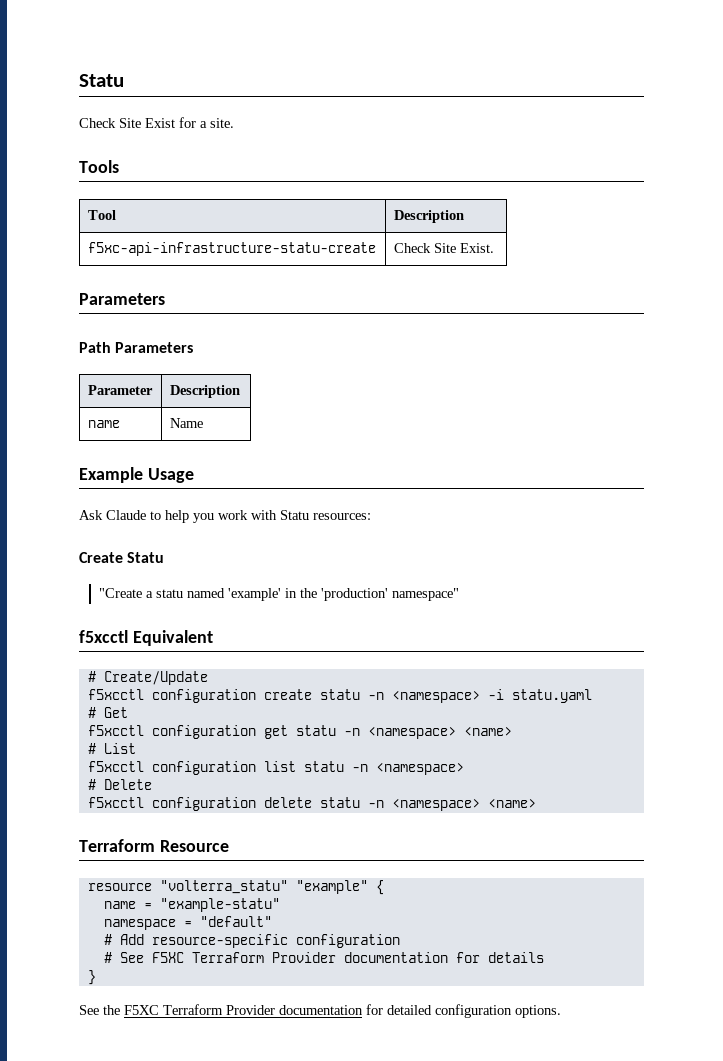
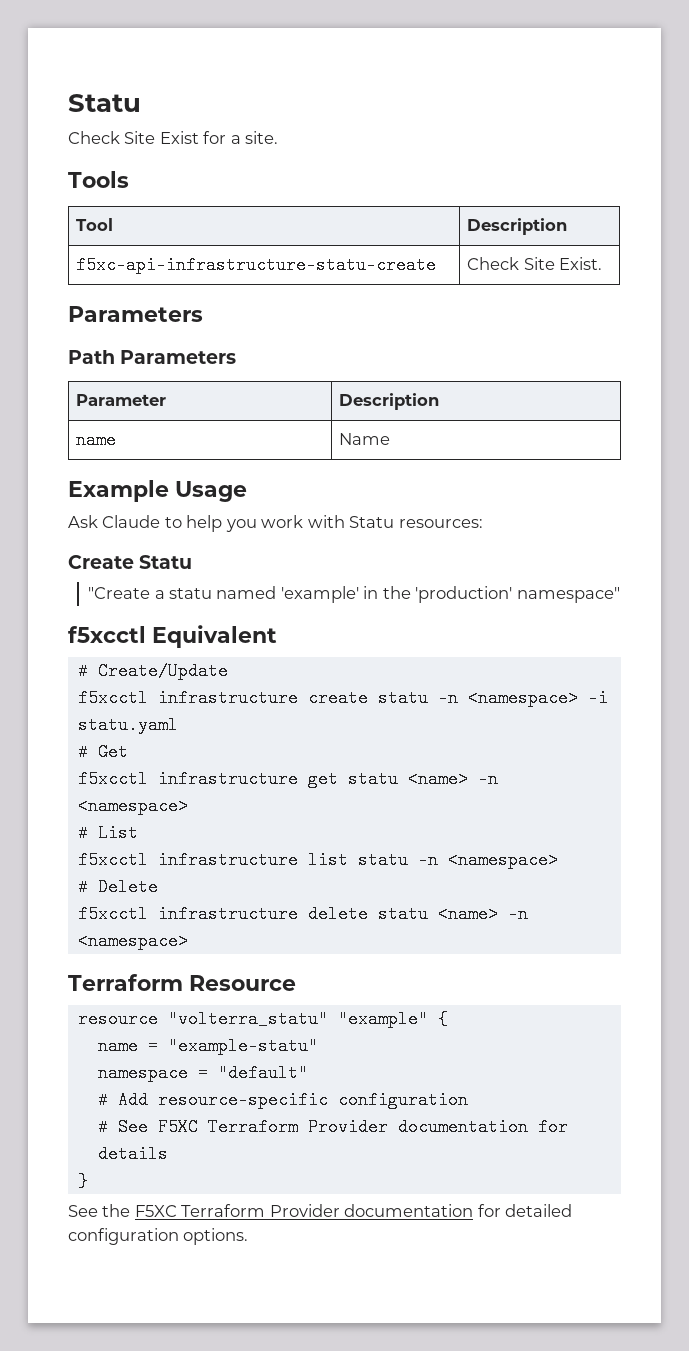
- f5xcctl configuration create statu -n <namespace> -i statu.yaml
+ f5xcctl infrastructure create statu -n <namespace> -i statu.yaml
- f5xcctl configuration get statu -n <namespace> <name>
+ f5xcctl infrastructure get statu <name> -n <namespace>
- f5xcctl configuration list statu -n <namespace>
+ f5xcctl infrastructure list statu -n <namespace>
- f5xcctl configuration delete statu -n <namespace> <name>
+ f5xcctl infrastructure delete statu <name> -n <namespace>

